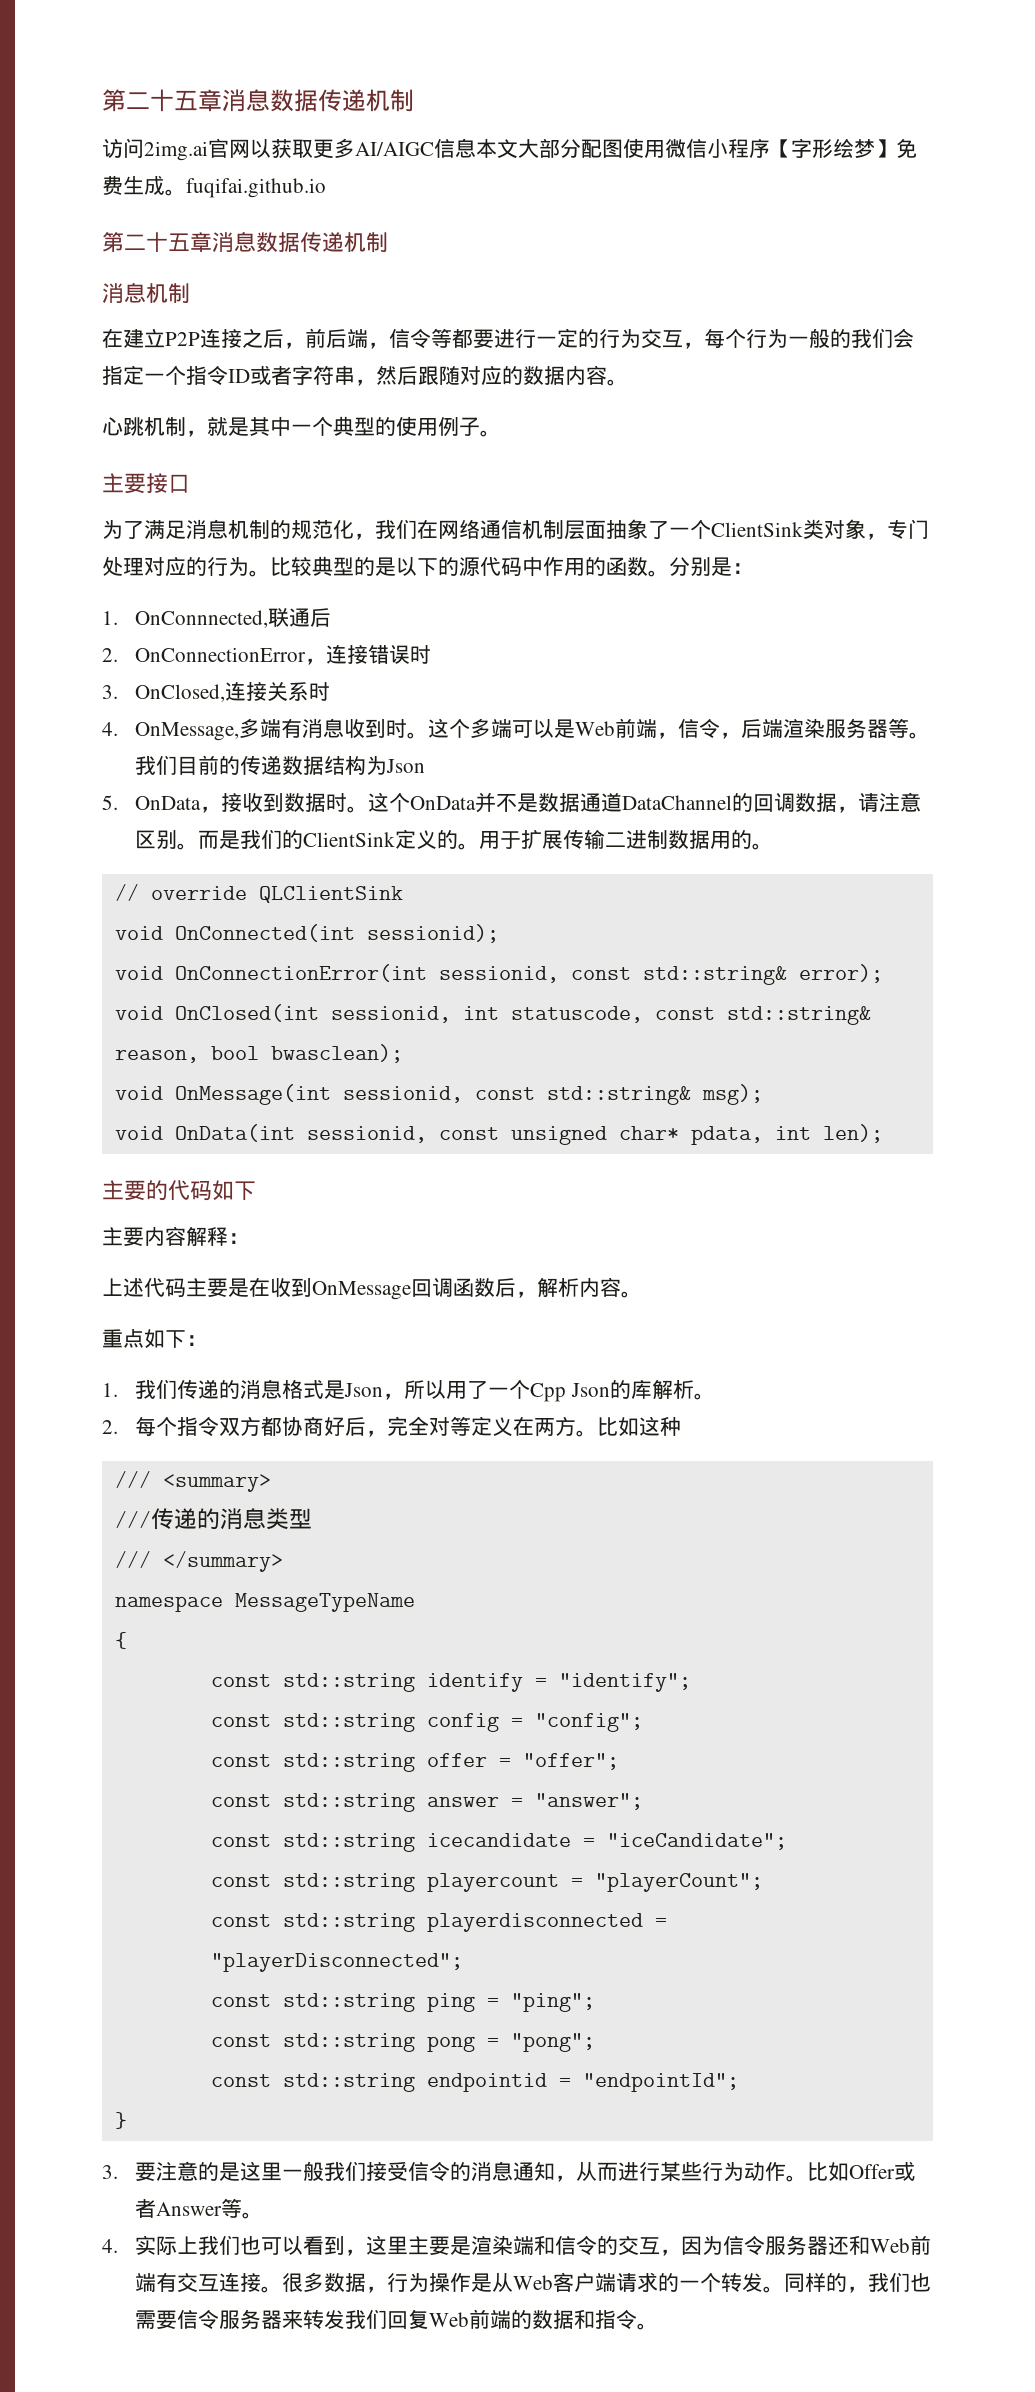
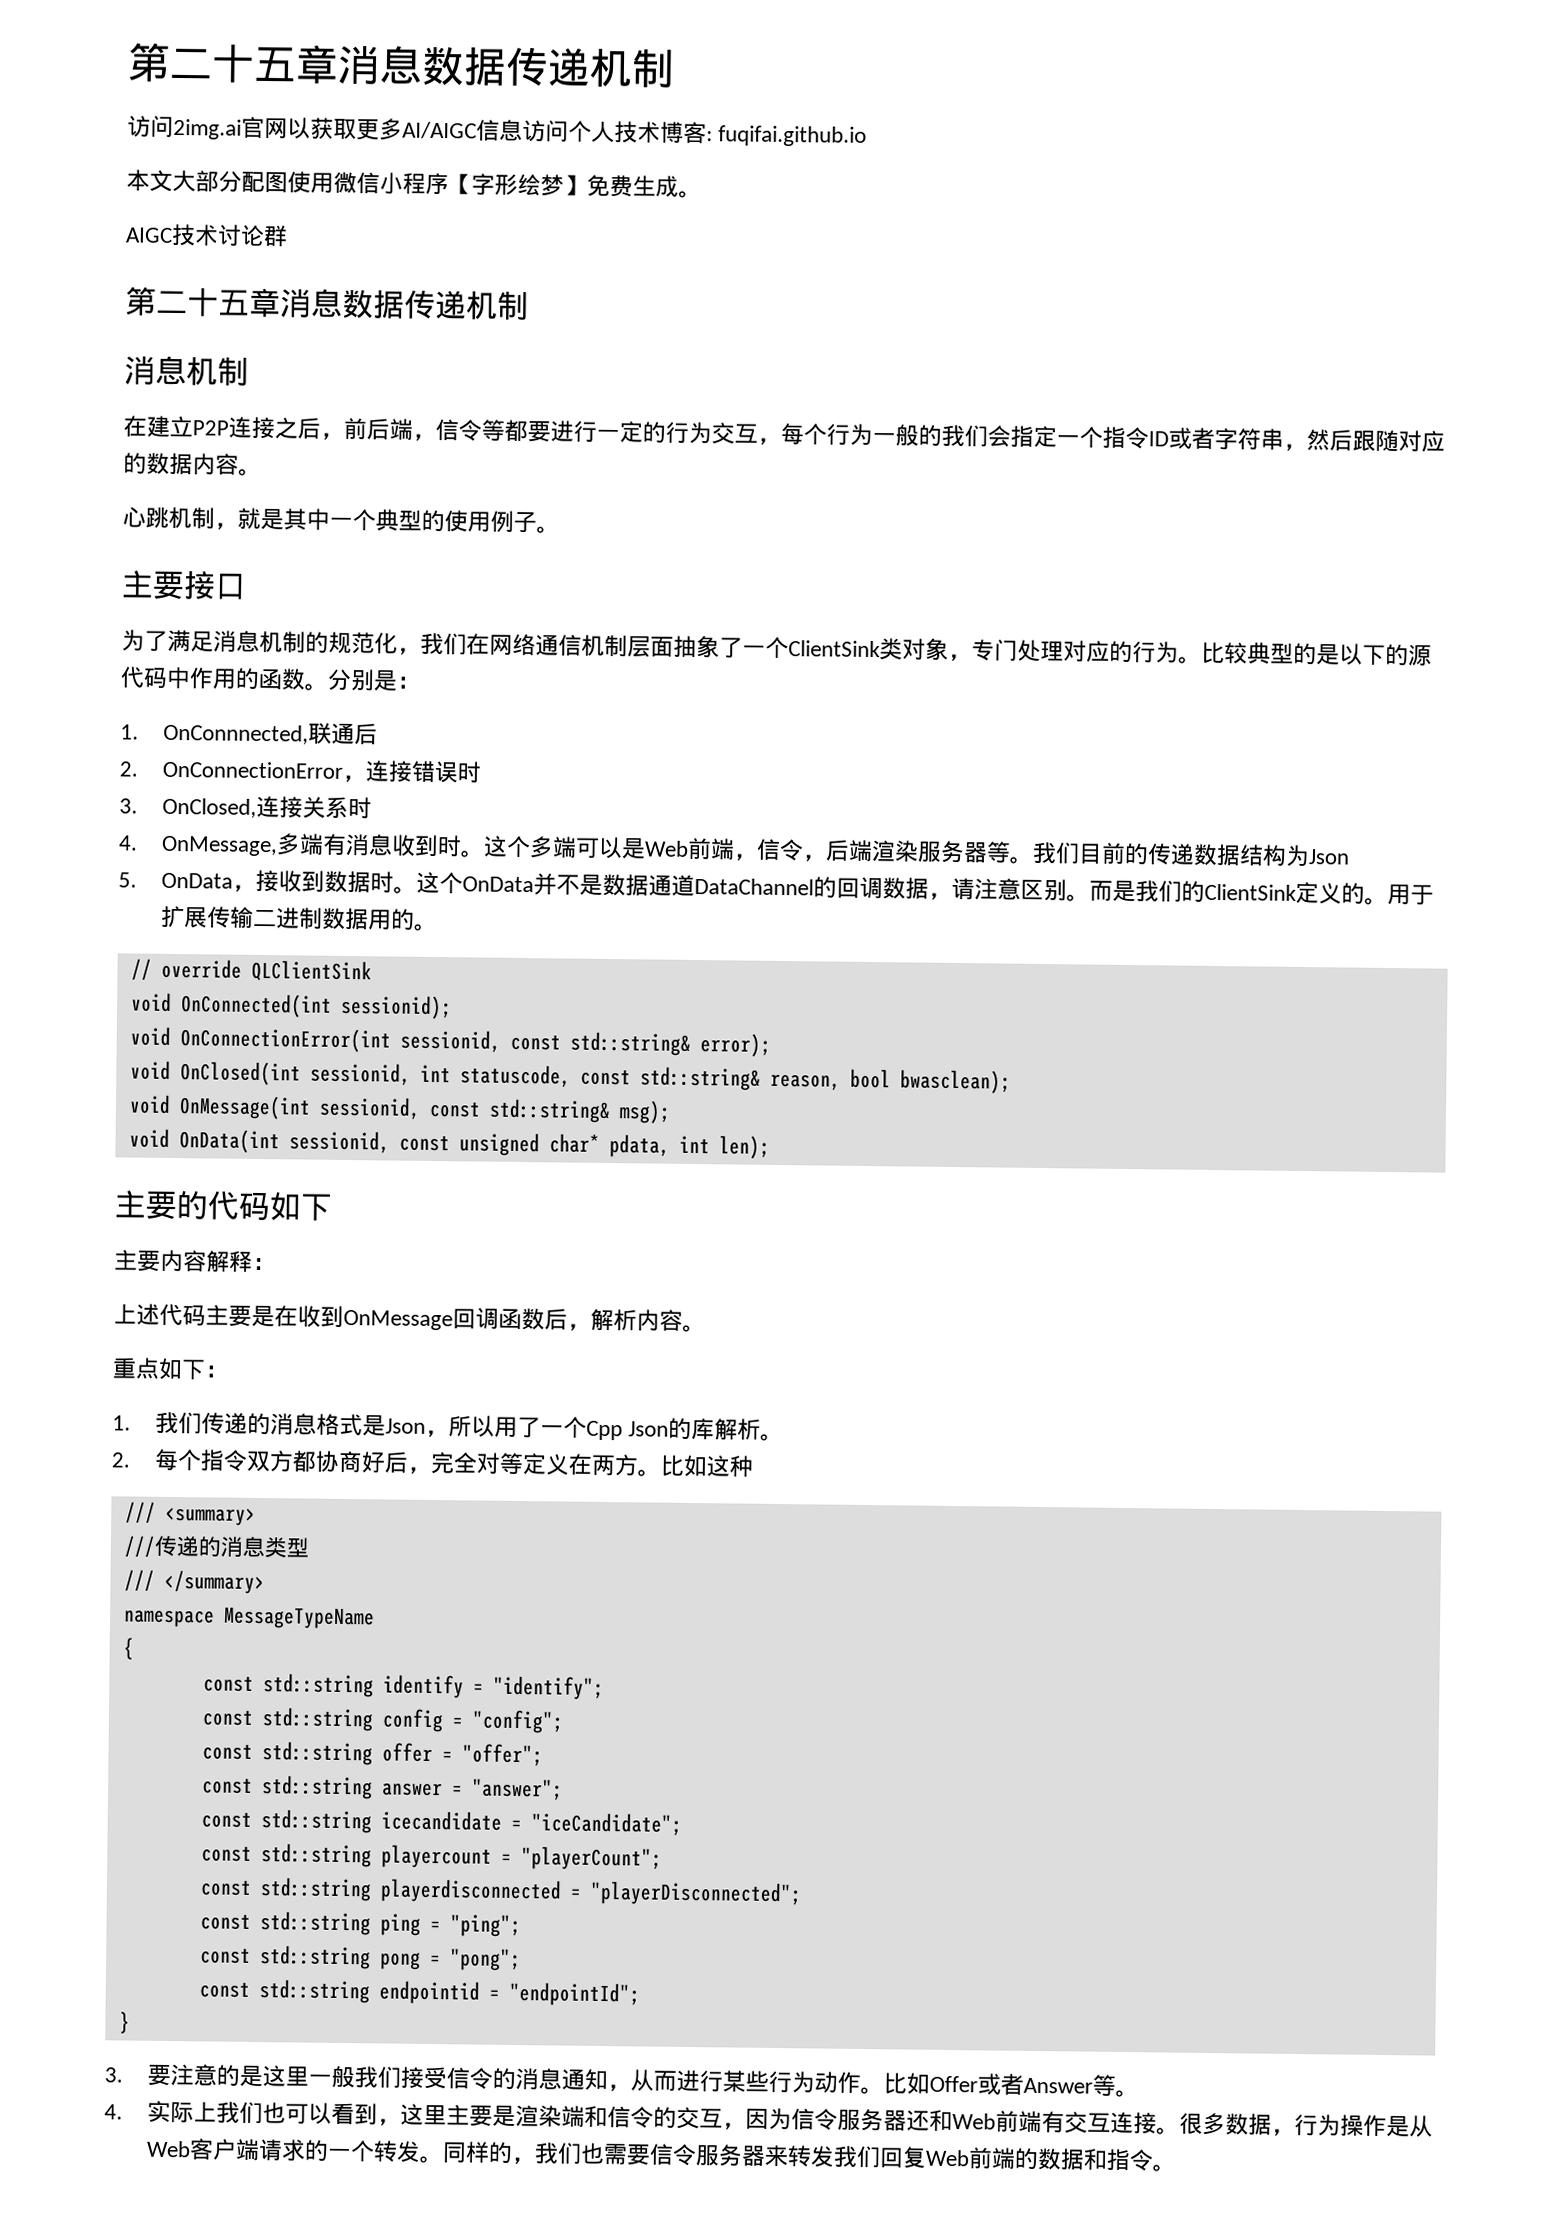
- 访问2img.ai官网以获取更多AI/AIGC信息本文大部分配图使用微信小程序【字形绘梦】免费生成。fuqifai.github.io
+ 访问2img.ai官网以获取更多AI/AIGC信息访问个人技术博客: fuqifai.github.io
+ 本文大部分配图使用微信小程序【字形绘梦】免费生成。
+ AIGC技术讨论群

